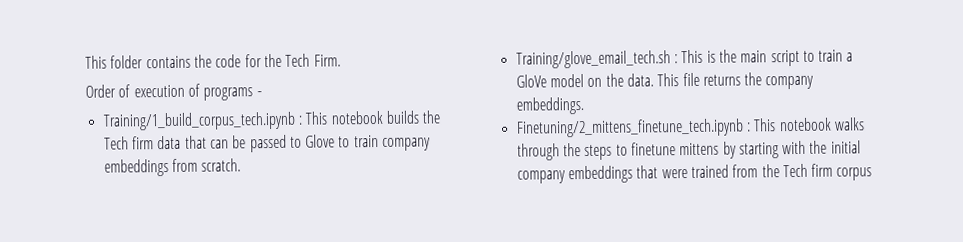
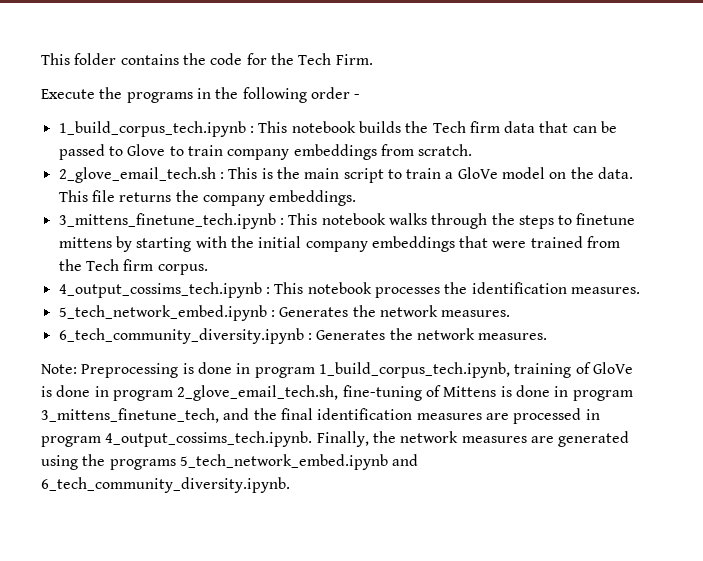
- Order of execution of programs -
+ Execute the programs in the following order -
- Training/1_build_corpus_tech.ipynb : This notebook builds the Tech firm data that can be passed to Glove to train company embeddings from scratch.
+ 1_build_corpus_tech.ipynb : This notebook builds the Tech firm data that can be passed to Glove to train company embeddings from scratch.
- Training/glove_email_tech.sh : This is the main script to train a GloVe model on the data.
+ 2_glove_email_tech.sh : This is the main script to train a GloVe model on the data.
- Finetuning/2_mittens_finetune_tech.ipynb : This notebook walks through the steps to finetune mittens by starting with the initial company embeddings that were trained from the Tech firm corpus
+ 3_mittens_finetune_tech.ipynb : This notebook walks through the steps to finetune mittens by starting with the initial company embeddings that were trained from the Tech firm corpus.
+ 4_output_cossims_tech.ipynb : This notebook processes the identification measures.
+ 5_tech_network_embed.ipynb : Generates the network measures.
+ 6_tech_community_diversity.ipynb : Generates the network measures.
+ Note: Preprocessing is done in program 1_build_corpus_tech.ipynb, training of GloVe is done in program 2_glove_email_tech.sh, fine-tuning of Mittens is done in program 3_mittens_finetune_tech, and the final identification measures are processed in program 4_output_cossims_tech.ipynb. Finally, the network measures are generated using the programs 5_tech_network_embed.ipynb and 6_tech_community_diversity.ipynb.

